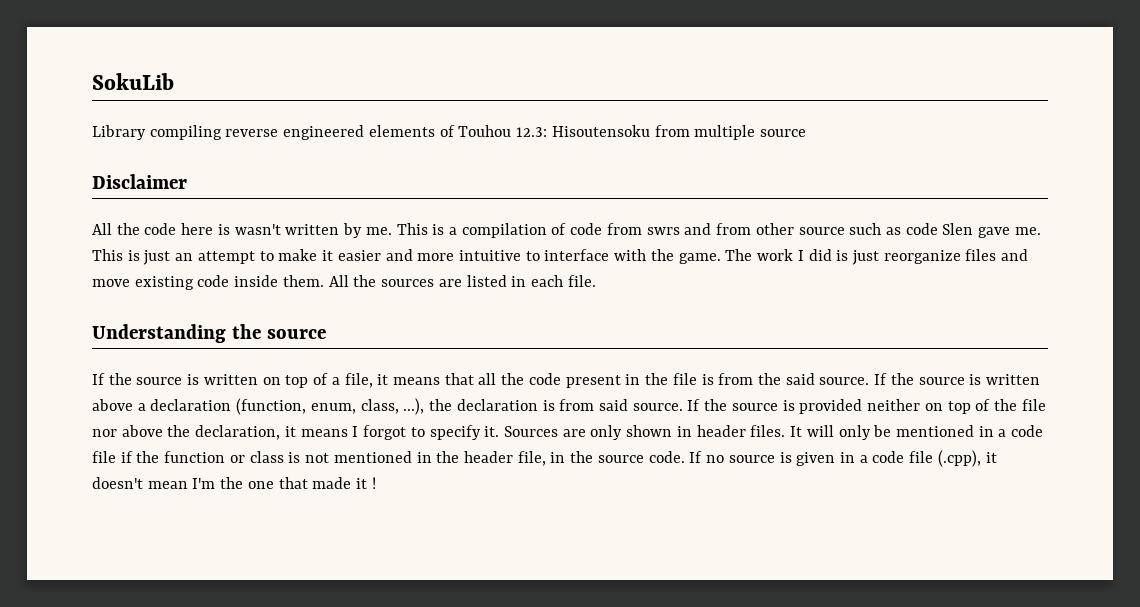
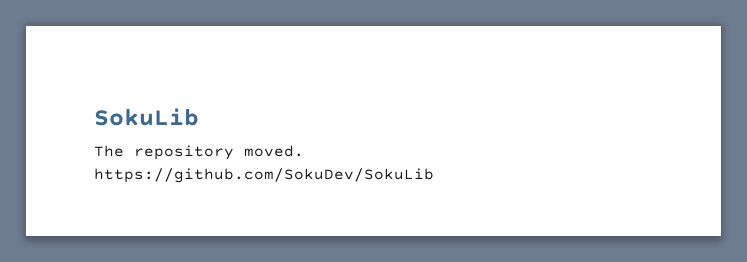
- Library compiling reverse engineered elements of Touhou 12.3: Hisoutensoku from multiple source
- Disclaimer
- All the code here is wasn't written by me. This is a compilation of code from swrs and from other source such as code Slen gave me. This is just an attempt to make it easier and more intuitive to interface with the game. The work I did is just reorganize files and move existing code inside them. All the sources are listed in each file.
- Understanding the source
- If the source is written on top of a file, it means that all the code present in the file is from the said source. If the source is written above a declaration (function, enum, class, ...), the declaration is from said source. If the source is provided neither on top of the file nor above the declaration, it means I forgot to specify it. Sources are only shown in header files. It will only be mentioned in a code file if the function or class is not mentioned in the header file, in the source code. If no source is given in a code file (.cpp), it doesn't mean I'm the one that made it !
+ The repository moved. https://github.com/SokuDev/SokuLib

